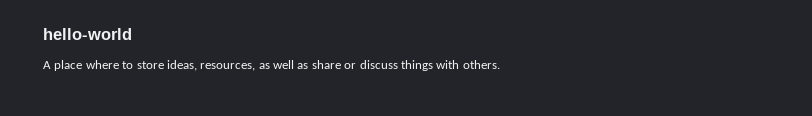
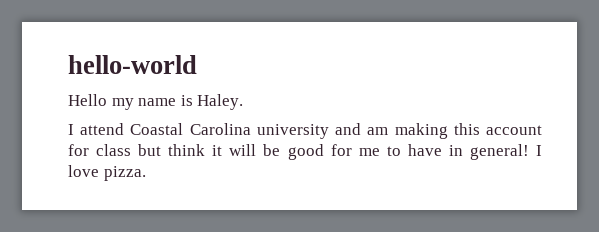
- A place where to store ideas, resources, as well as share or discuss things with others.
+ Hello my name is Haley.
+ I attend Coastal Carolina university and am making this account for class but think it will be good for me to have in general! I love pizza.

